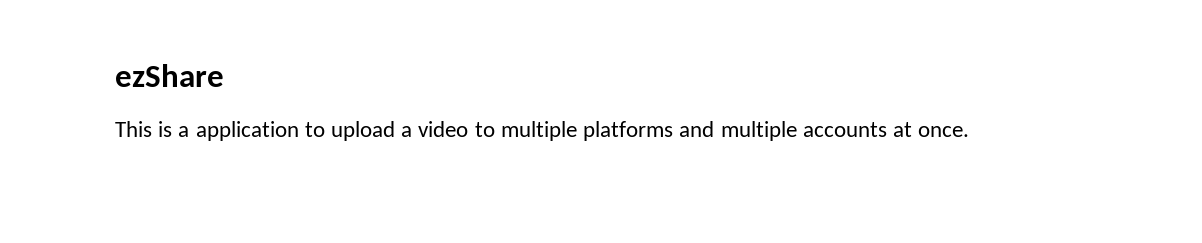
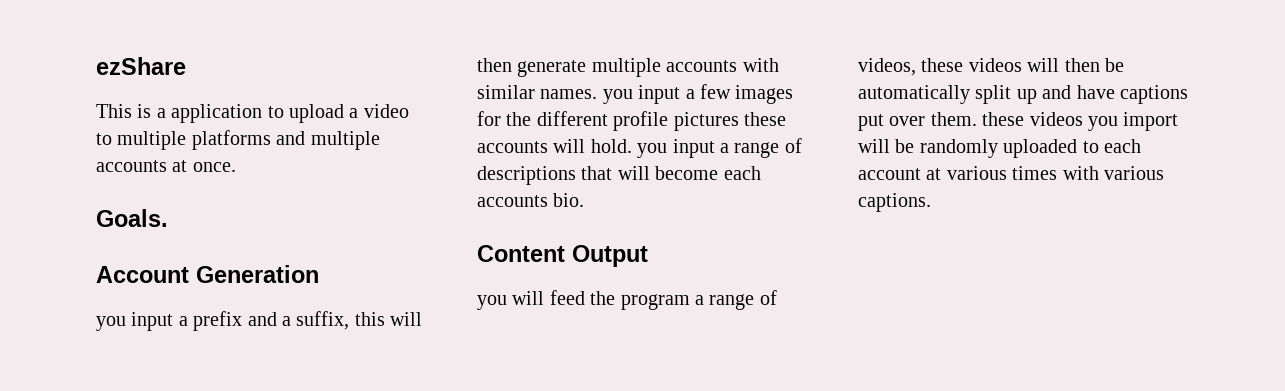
+ Goals.
+ Account Generation
+ you input a prefix and a suffix, this will then generate multiple accounts with similar names. you input a few images for the different profile pictures these accounts will hold. you input a range of descriptions that will become each accounts bio.
+ Content Output
+ you will feed the program a range of videos, these videos will then be automatically split up and have captions put over them. these videos you import will be randomly uploaded to each account at various times with various captions.

